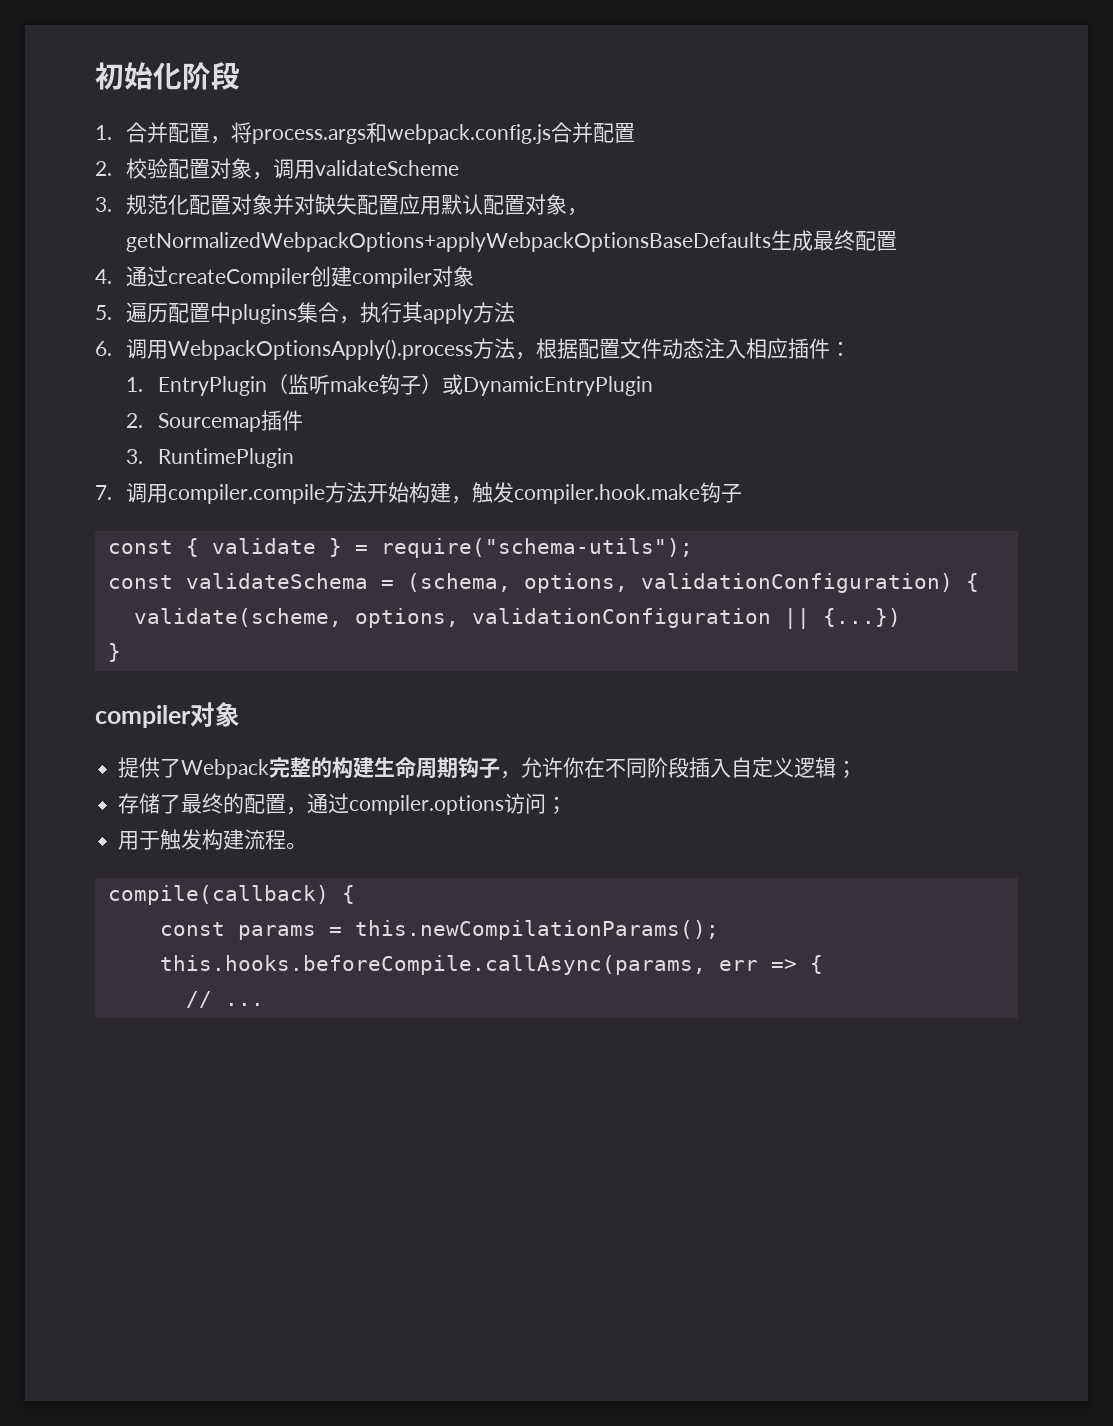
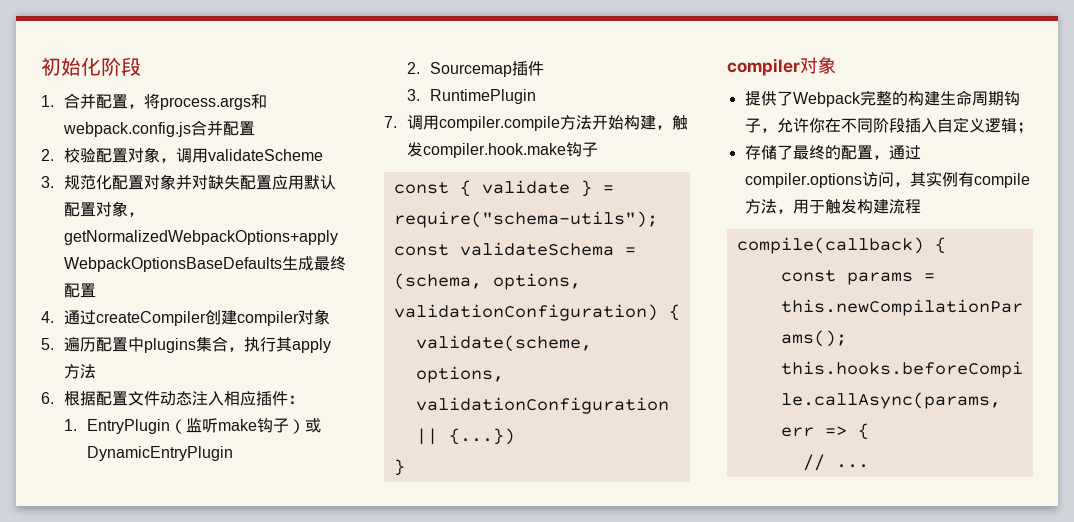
- 6.调用WebpackOptionsApply().process方法，根据配置文件动态注入相应插件：
+ 6.根据配置文件动态注入相应插件：
- 存储了最终的配置，通过compiler.options访问；
- 用于触发构建流程。
+ 存储了最终的配置，通过compiler.options访问，其实例有compile方法，用于触发构建流程

